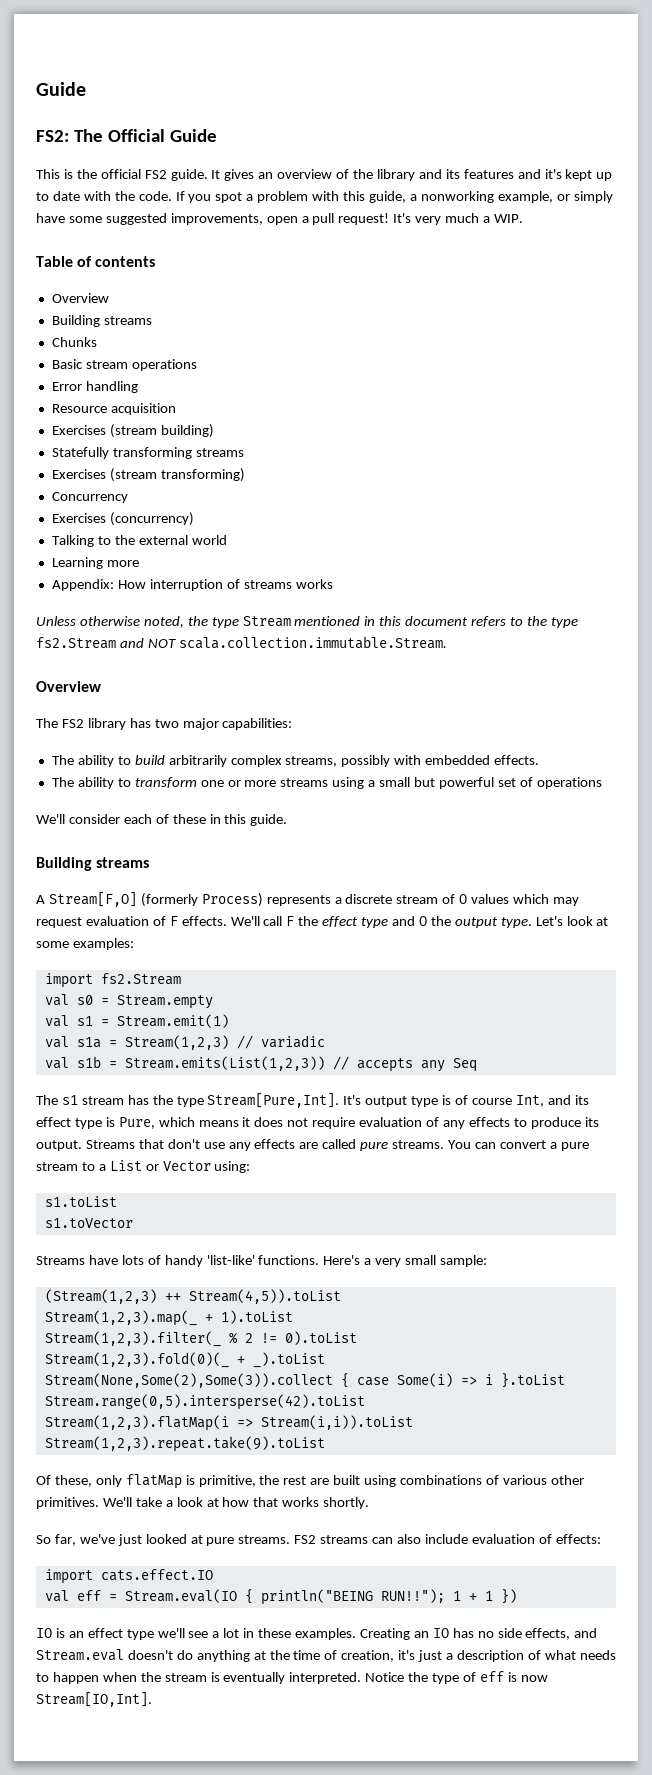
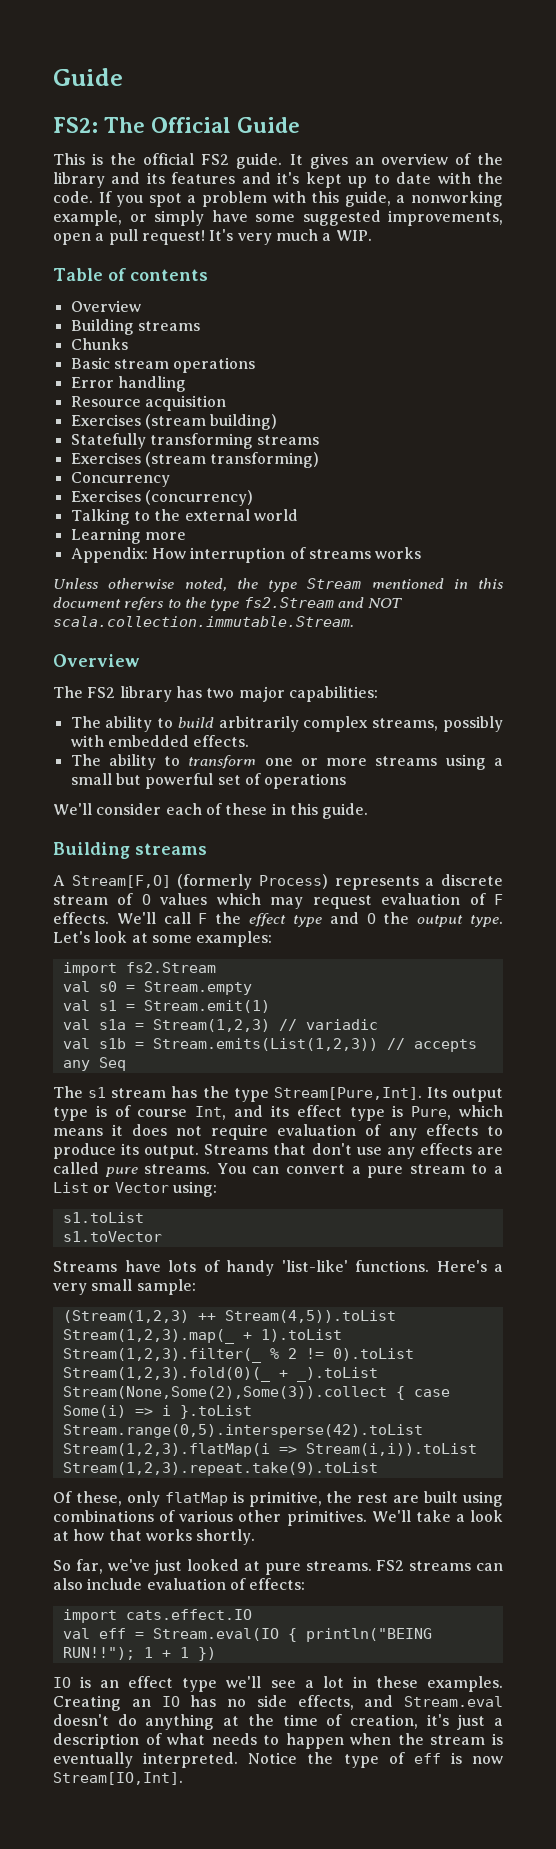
- It's output type is of course Int, and its effect type is Pure, which means it does not require evaluation of any effects to produce its output.
+ Its output type is of course Int, and its effect type is Pure, which means it does not require evaluation of any effects to produce its output.

